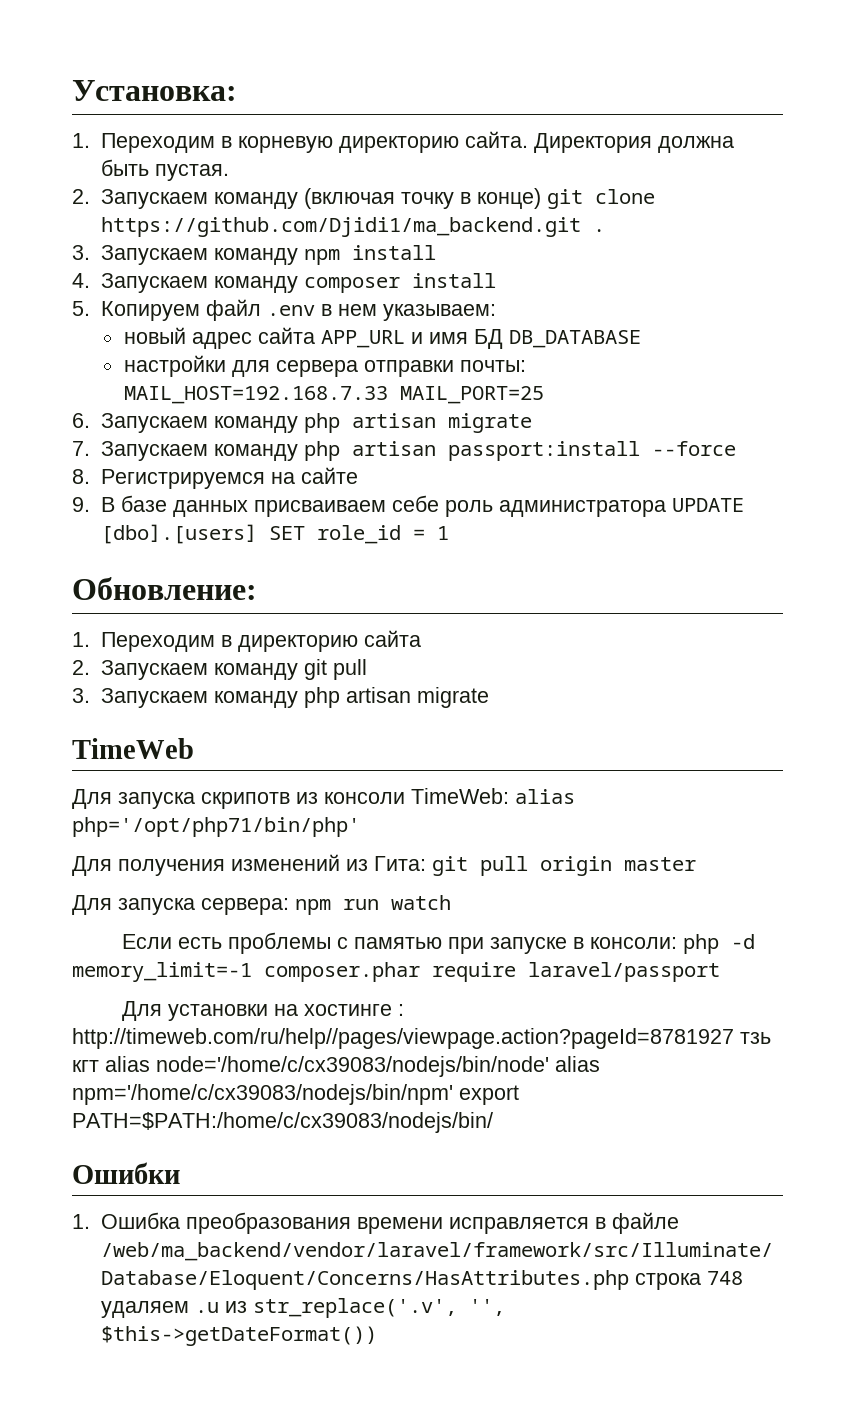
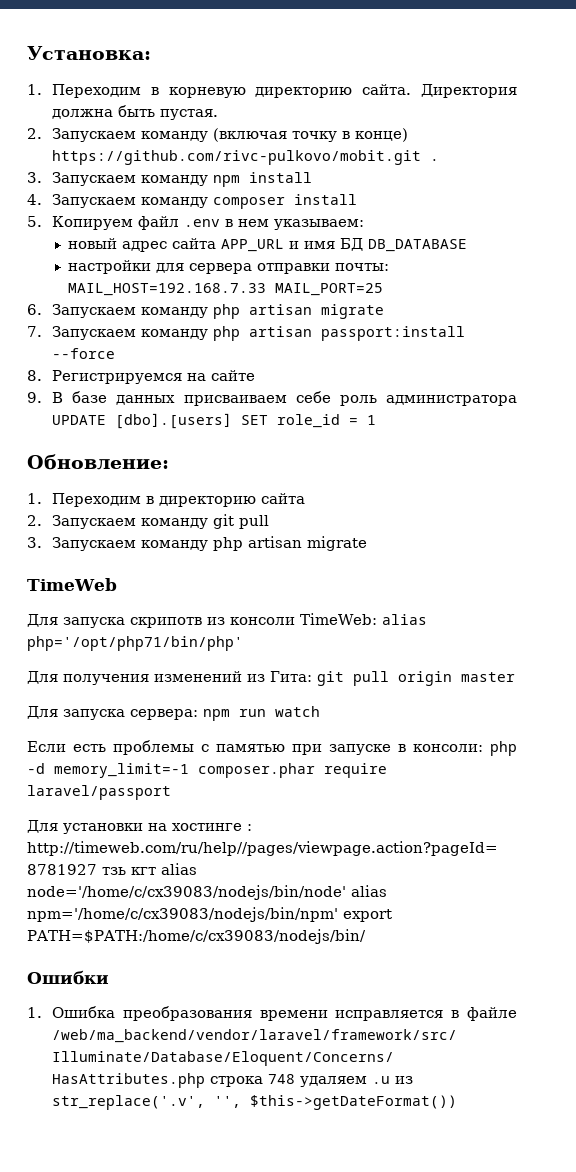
- 2. Запускаем команду (включая точку в конце) git clone https://github.com/Djidi1/ma_backend.git .
+ 2. Запускаем команду (включая точку в конце) https://github.com/rivc-pulkovo/mobit.git .

